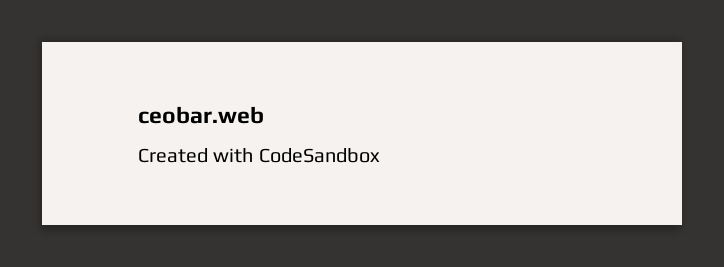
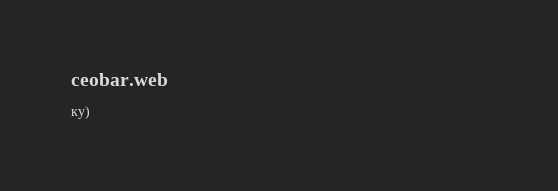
- Created with CodeSandbox
+ ку)

